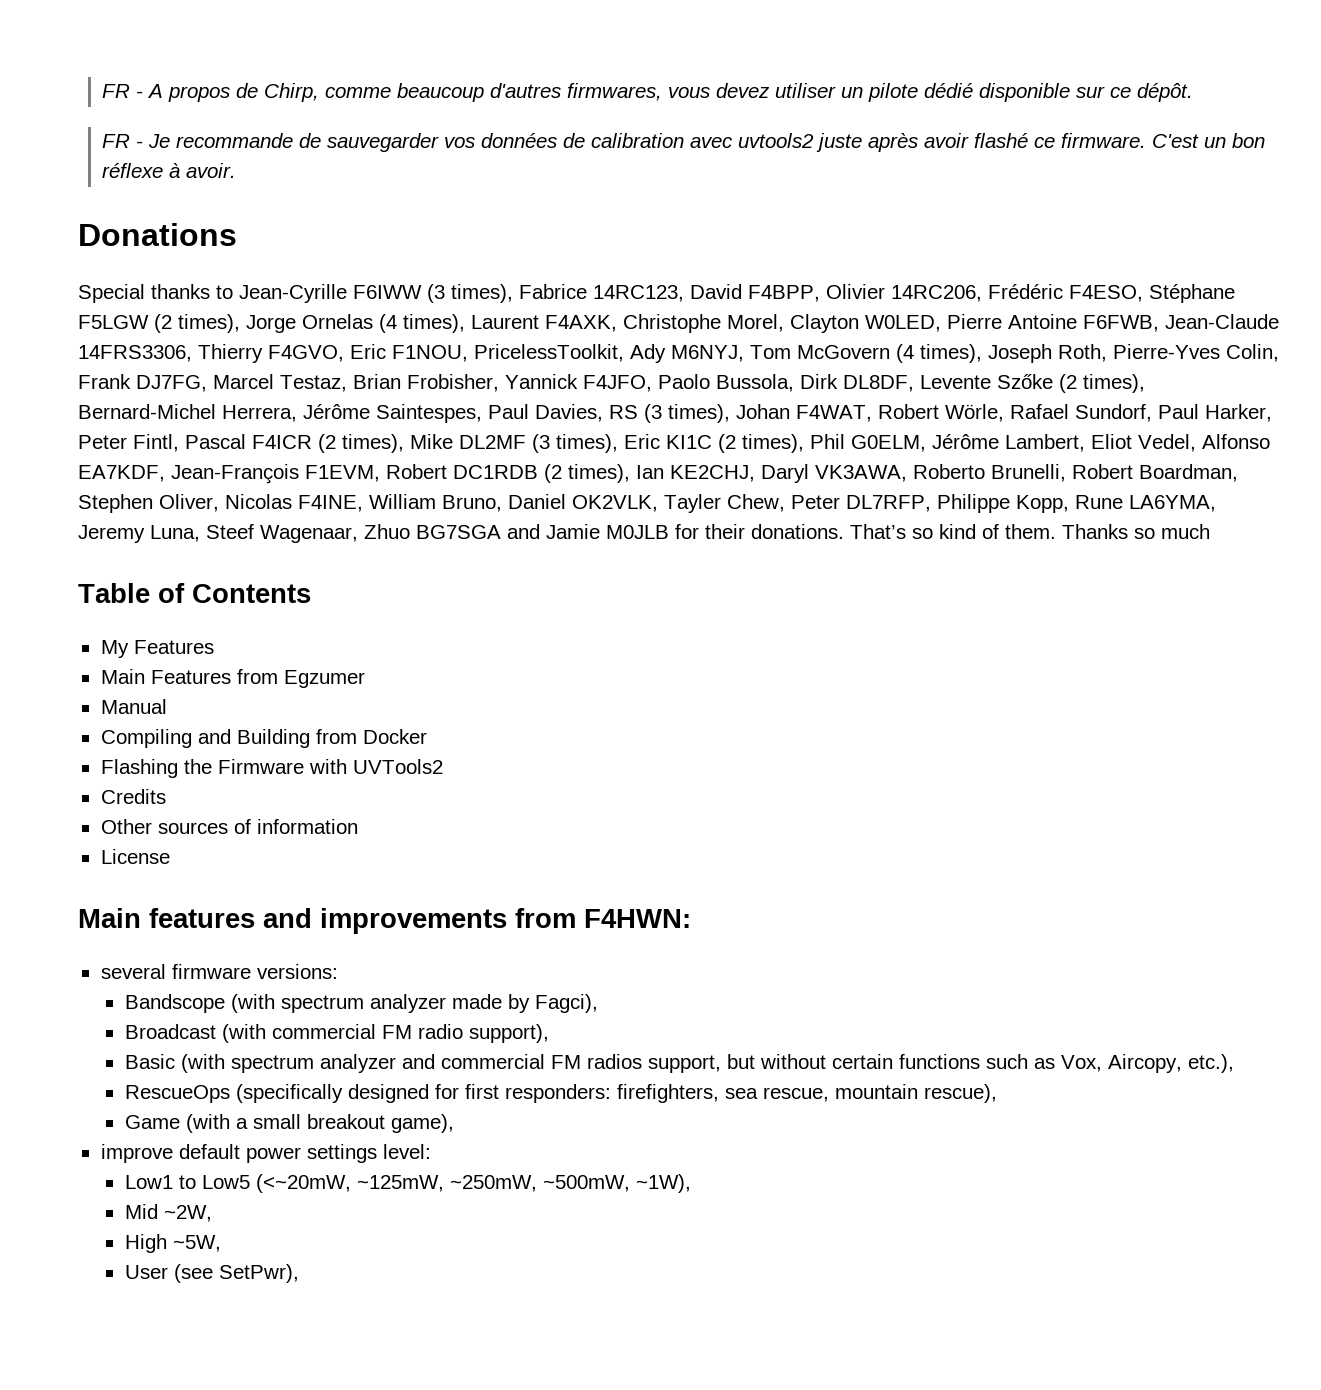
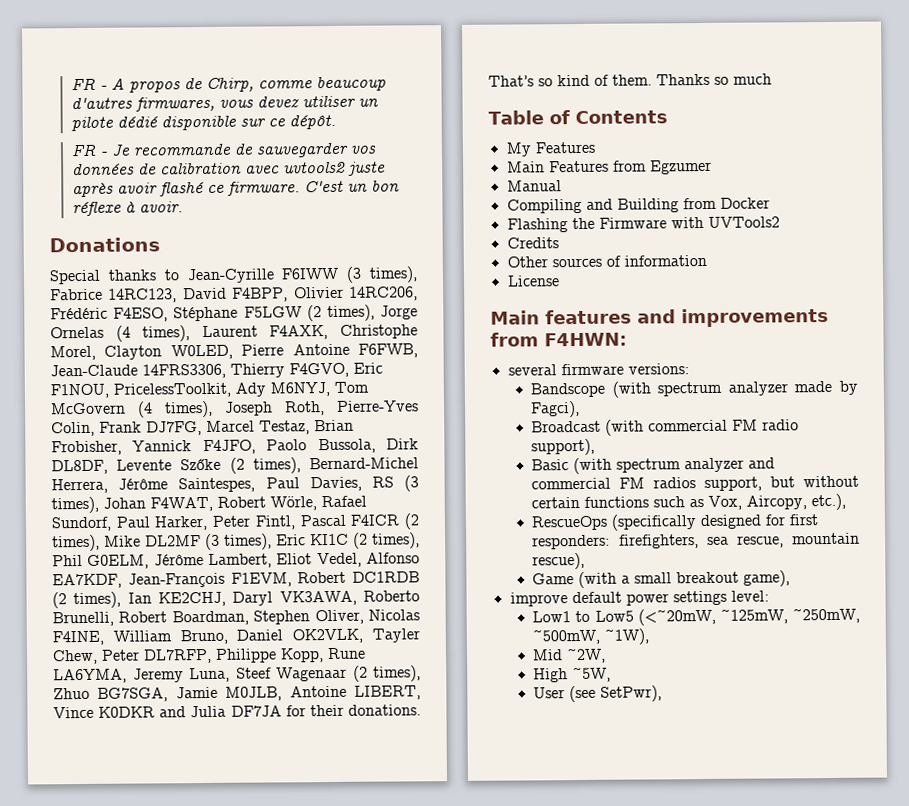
- Special thanks to Jean-Cyrille F6IWW (3 times), Fabrice 14RC123, David F4BPP, Olivier 14RC206, Frédéric F4ESO, Stéphane F5LGW (2 times), Jorge Ornelas (4 times), Laurent F4AXK, Christophe Morel, Clayton W0LED, Pierre Antoine F6FWB, Jean-Claude 14FRS3306, Thierry F4GVO, Eric F1NOU, PricelessToolkit, Ady M6NYJ, Tom McGovern (4 times), Joseph Roth, Pierre-Yves Colin, Frank DJ7FG, Marcel Testaz, Brian Frobisher, Yannick F4JFO, Paolo Bussola, Dirk DL8DF, Levente Szőke (2 times), Bernard-Michel Herrera, Jérôme Saintespes, Paul Davies, RS (3 times), Johan F4WAT, Robert Wörle, Rafael Sundorf, Paul Harker, Peter Fintl, Pascal F4ICR (2 times), Mike DL2MF (3 times), Eric KI1C (2 times), Phil G0ELM, Jérôme Lambert, Eliot Vedel, Alfonso EA7KDF, Jean-François F1EVM, Robert DC1RDB (2 times), Ian KE2CHJ, Daryl VK3AWA, Roberto Brunelli, Robert Boardman, Stephen Oliver, Nicolas F4INE, William Bruno, Daniel OK2VLK, Tayler Chew, Peter DL7RFP, Philippe Kopp, Rune LA6YMA, Jeremy Luna, Steef Wagenaar, Zhuo BG7SGA and Jamie M0JLB for their donations.
+ Special thanks to Jean-Cyrille F6IWW (3 times), Fabrice 14RC123, David F4BPP, Olivier 14RC206, Frédéric F4ESO, Stéphane F5LGW (2 times), Jorge Ornelas (4 times), Laurent F4AXK, Christophe Morel, Clayton W0LED, Pierre Antoine F6FWB, Jean-Claude 14FRS3306, Thierry F4GVO, Eric F1NOU, PricelessToolkit, Ady M6NYJ, Tom McGovern (4 times), Joseph Roth, Pierre-Yves Colin, Frank DJ7FG, Marcel Testaz, Brian Frobisher, Yannick F4JFO, Paolo Bussola, Dirk DL8DF, Levente Szőke (2 times), Bernard-Michel Herrera, Jérôme Saintespes, Paul Davies, RS (3 times), Johan F4WAT, Robert Wörle, Rafael Sundorf, Paul Harker, Peter Fintl, Pascal F4ICR (2 times), Mike DL2MF (3 times), Eric KI1C (2 times), Phil G0ELM, Jérôme Lambert, Eliot Vedel, Alfonso EA7KDF, Jean-François F1EVM, Robert DC1RDB (2 times), Ian KE2CHJ, Daryl VK3AWA, Roberto Brunelli, Robert Boardman, Stephen Oliver, Nicolas F4INE, William Bruno, Daniel OK2VLK, Tayler Chew, Peter DL7RFP, Philippe Kopp, Rune LA6YMA, Jeremy Luna, Steef Wagenaar (2 times), Zhuo BG7SGA, Jamie M0JLB, Antoine LIBERT, Vince K0DKR and Julia DF7JA for their donations.

